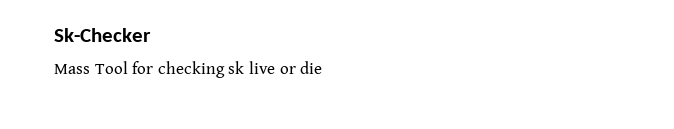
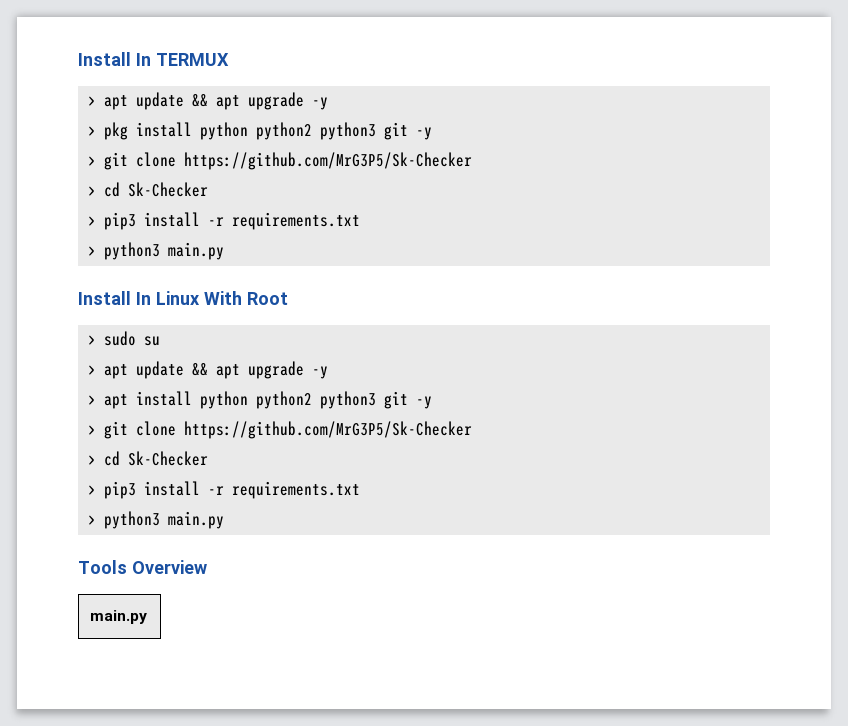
- Sk-Checker
- Mass Tool for checking sk live or die
+ Install In TERMUX
+ > apt update && apt upgrade -y
+ > pkg install python python2 python3 git -y
+ > git clone https://github.com/MrG3P5/Sk-Checker
+ > cd Sk-Checker
+ > pip3 install -r requirements.txt
+ > python3 main.py
+ Install In Linux With Root
+ > sudo su
+ > apt update && apt upgrade -y
+ > apt install python python2 python3 git -y
+ > git clone https://github.com/MrG3P5/Sk-Checker
+ > cd Sk-Checker
+ > pip3 install -r requirements.txt
+ > python3 main.py
+ Tools Overview
+ main.py

